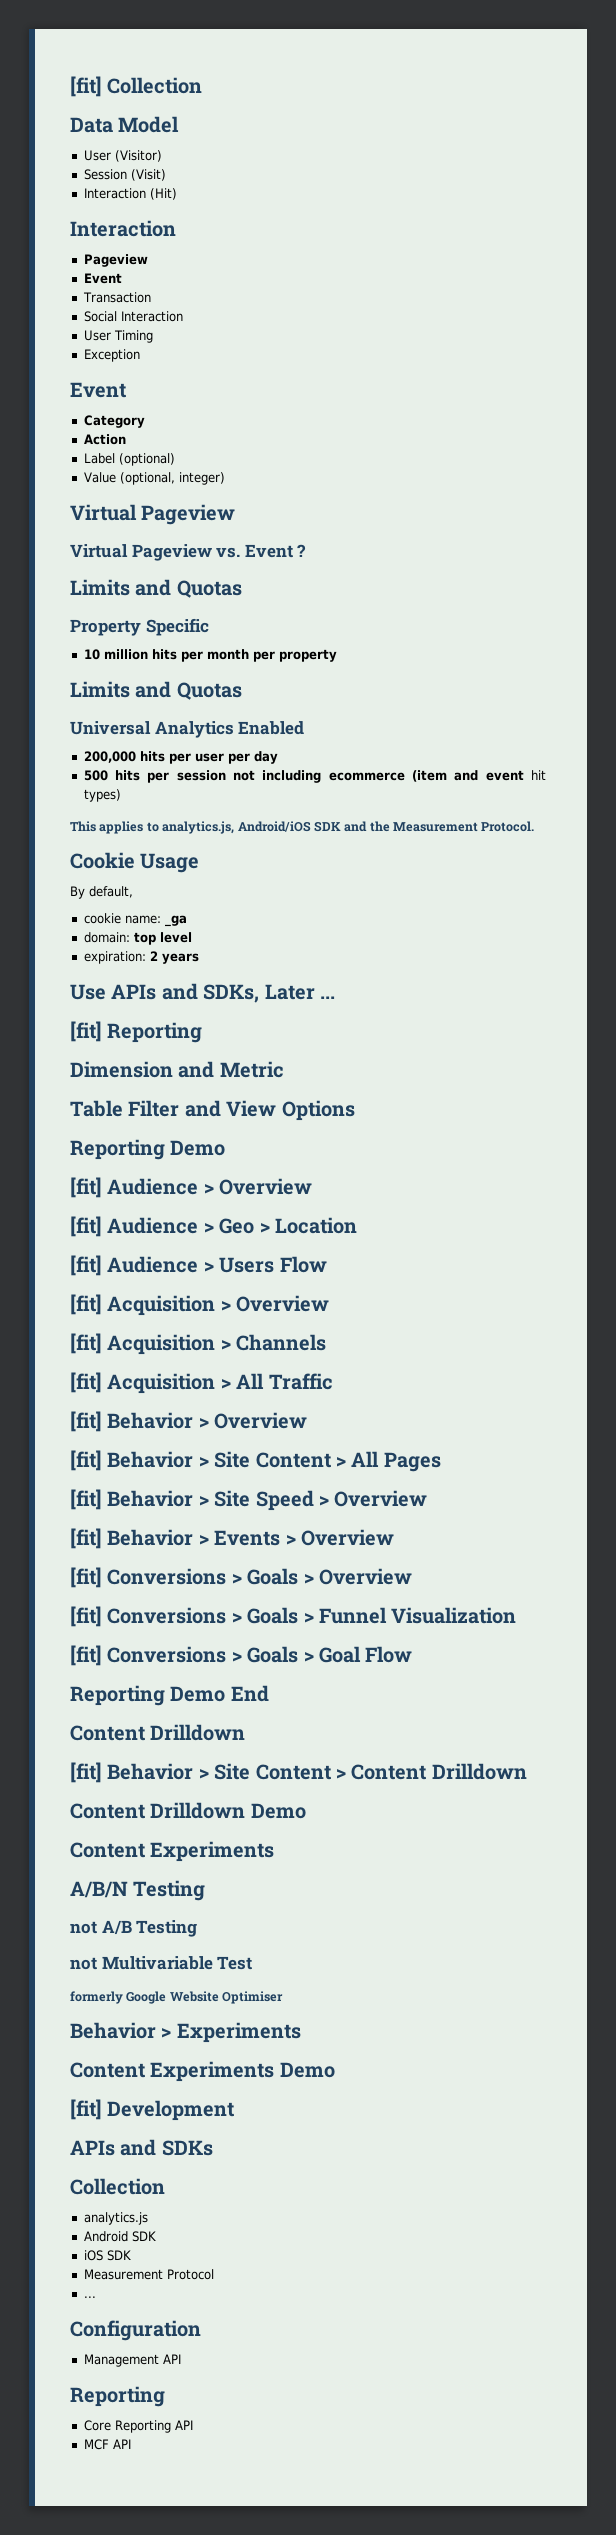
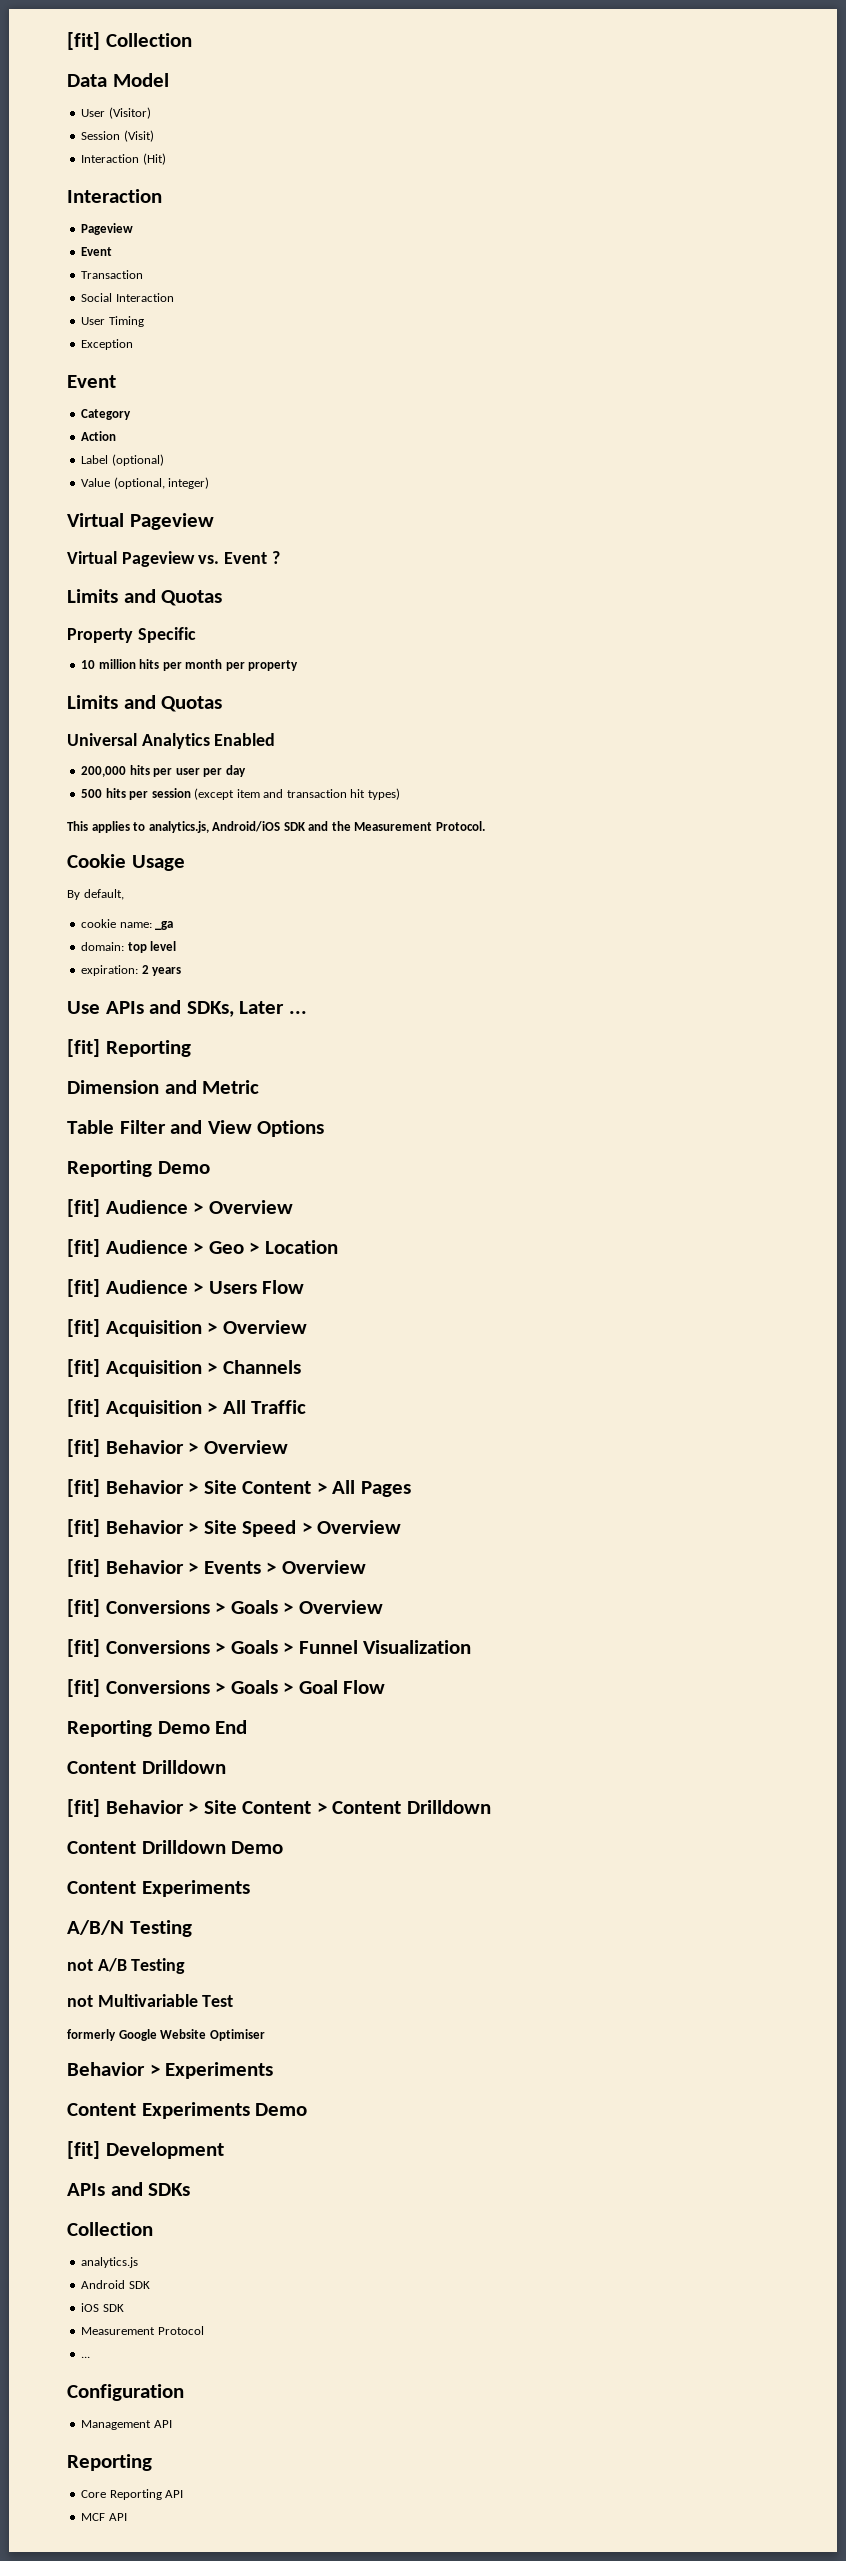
- 500 hits per session not including ecommerce (item and event hit types)
+ 500 hits per session (except item and transaction hit types)

